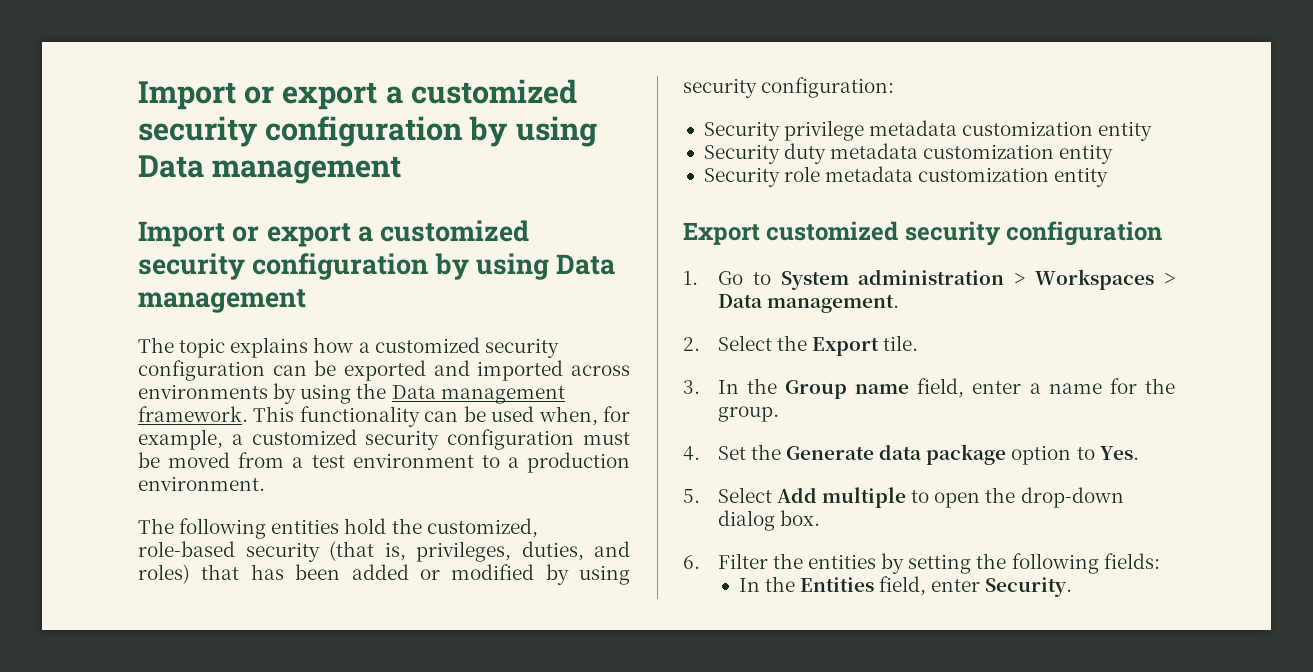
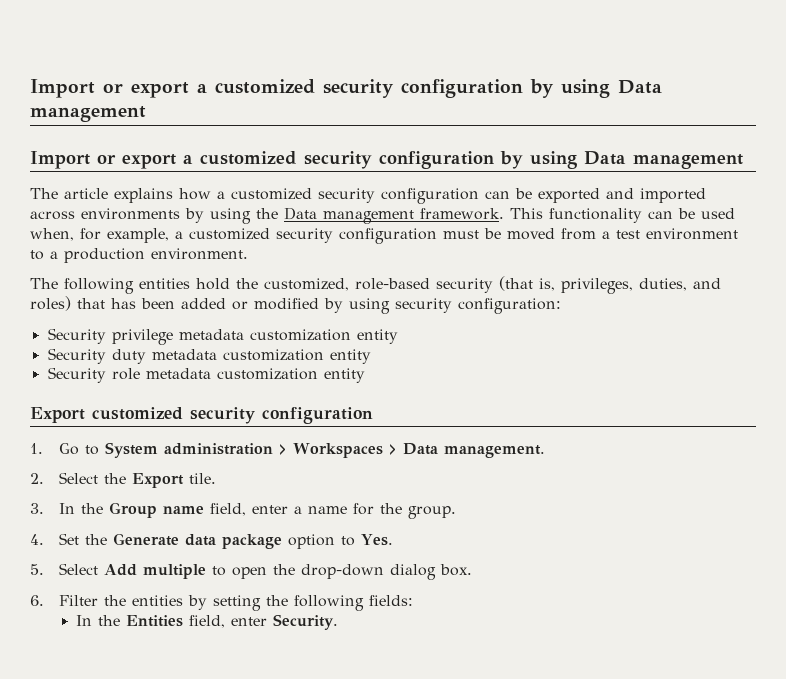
- The topic explains how a customized security configuration can be exported and imported across environments by using the Data management framework.
+ The article explains how a customized security configuration can be exported and imported across environments by using the Data management framework.

